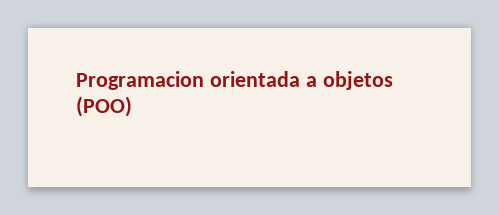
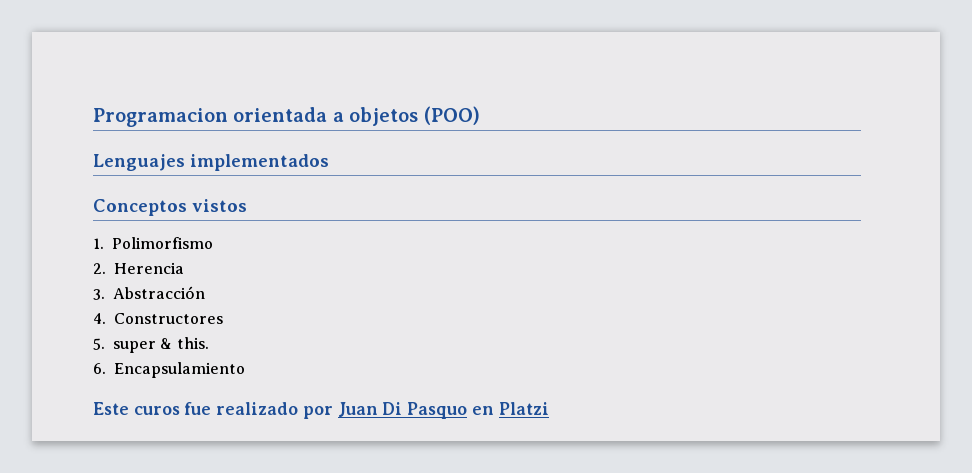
+ Lenguajes implementados
+ Conceptos vistos
+ 1. Polimorfismo
+ 2. Herencia
+ 3. Abstracción
+ 4. Constructores
+ 5. super & this.
+ 6. Encapsulamiento
+ Este curos fue realizado por Juan Di Pasquo en Platzi

